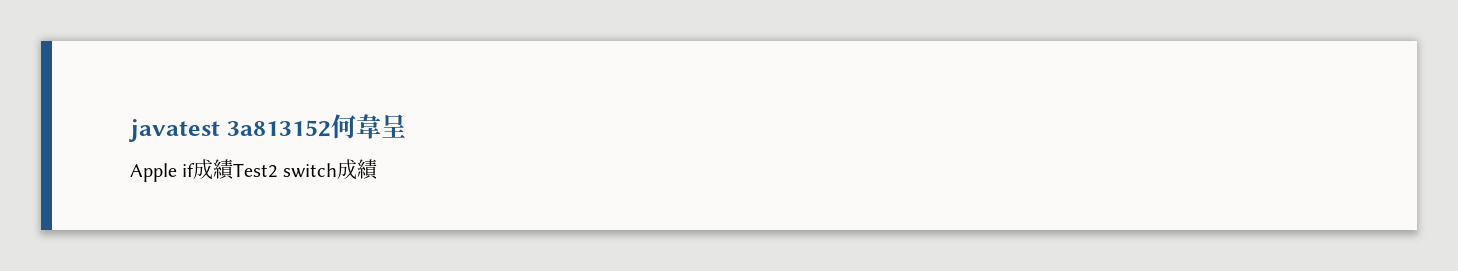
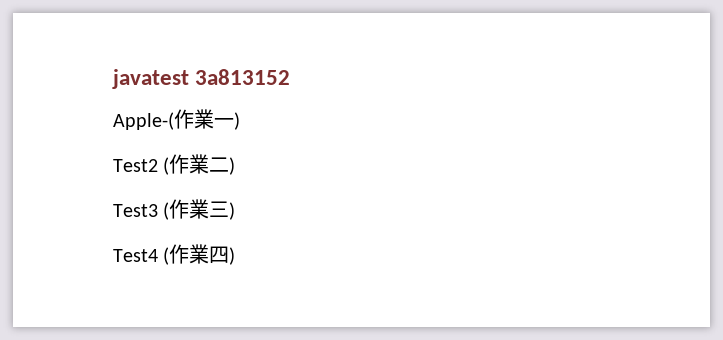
- javatest 3a813152何韋呈
- Apple if成績Test2 switch成績
+ javatest 3a813152
+ Apple-(作業一)
+ Test2 (作業二)
+ Test3 (作業三)
+ Test4 (作業四)

